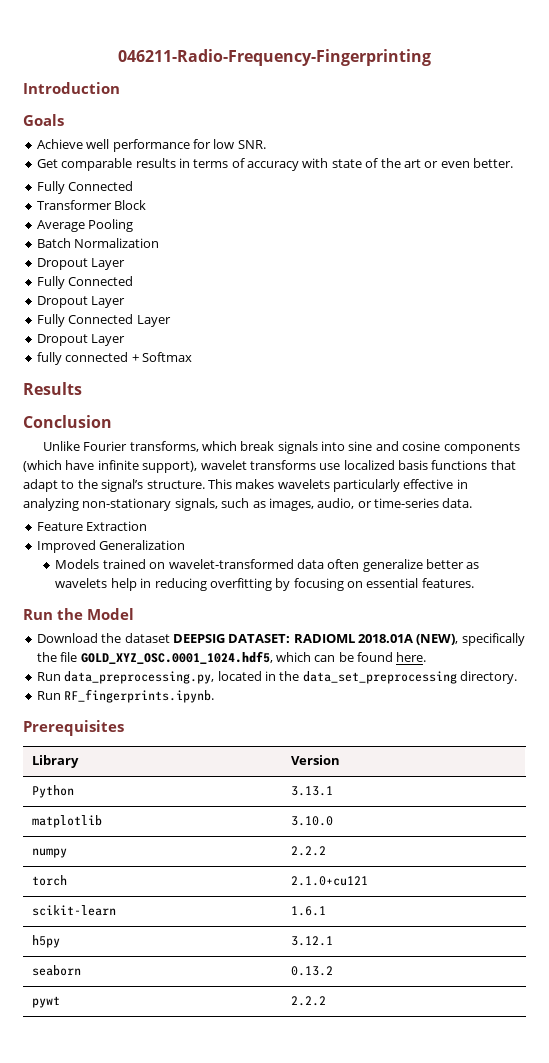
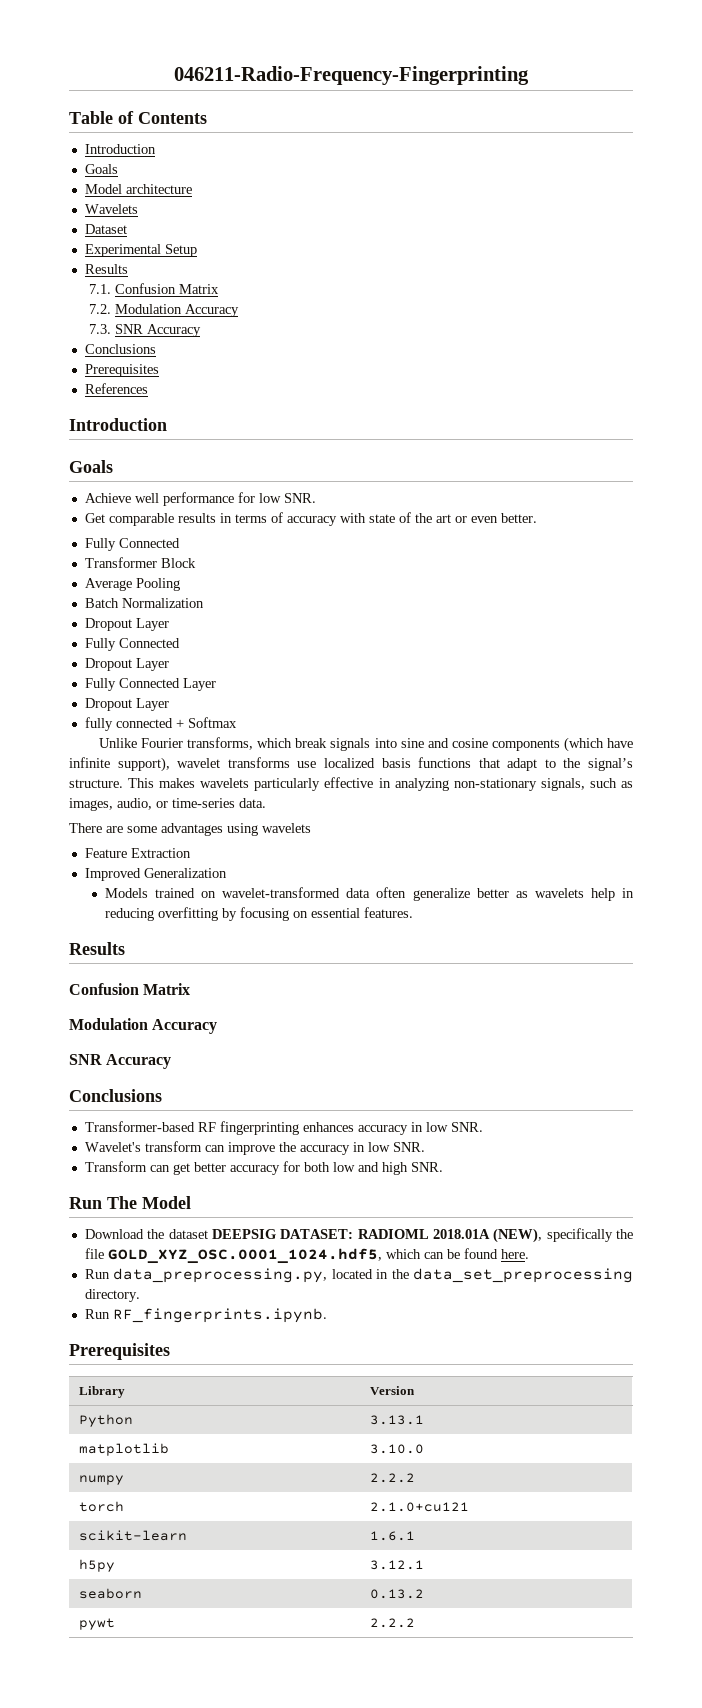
+ Table of Contents
+ Introduction
+ Goals
+ Model architecture
+ Wavelets
+ Dataset
+ Experimental Setup
+ Results
+ 7.1. Confusion Matrix
+ 7.2. Modulation Accuracy
+ 7.3. SNR Accuracy
+ Conclusions
+ Prerequisites
+ References
- Results
- Conclusion
+ There are some advantages using wavelets
  Models trained on wavelet-transformed data often generalize better as wavelets help in reducing overfitting by focusing on essential features.
- Run the Model
+ Results
+ Confusion Matrix
+ Modulation Accuracy
+ SNR Accuracy
+ Conclusions
+ Transformer-based RF fingerprinting enhances accuracy in low SNR.
+ Wavelet's transform can improve the accuracy in low SNR.
+ Transform can get better accuracy for both low and high SNR.
+ Run The Model

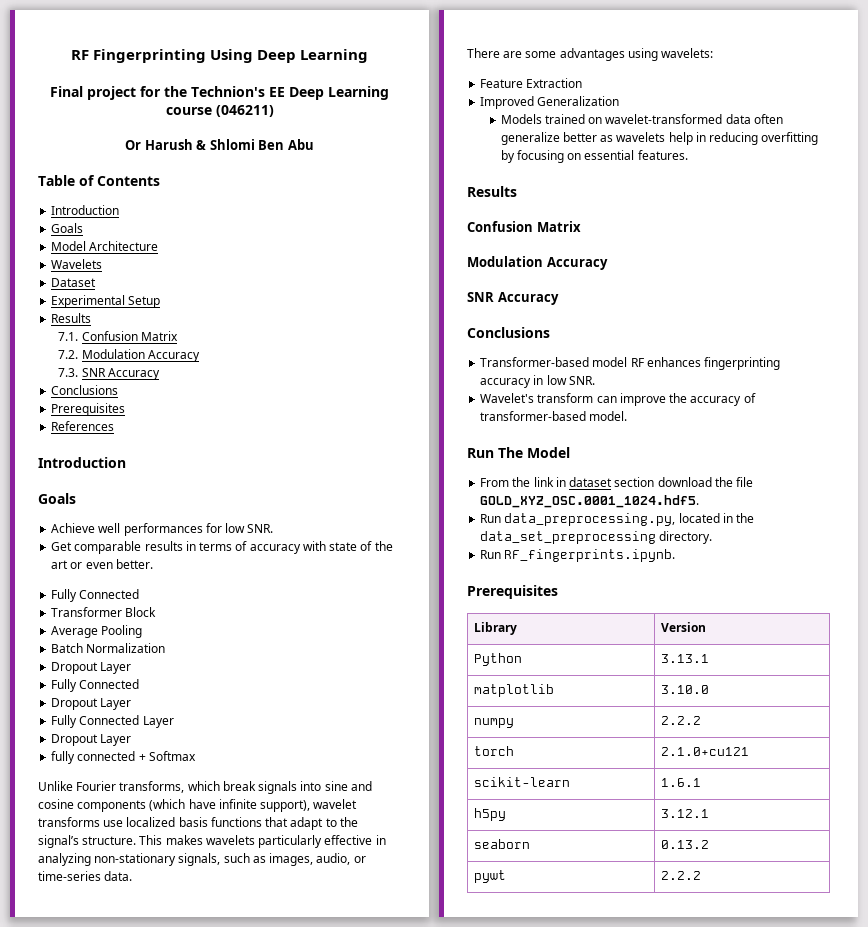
- 046211-Radio-Frequency-Fingerprinting
+ RF Fingerprinting Using Deep Learning
+ Final project for the Technion's EE Deep Learning course (046211)
+ Or Harush & Shlomi Ben Abu
- Model architecture
+ Model Architecture
- Achieve well performance for low SNR.
+ Achieve well performances for low SNR.
- There are some advantages using wavelets
+ There are some advantages using wavelets:
- Transformer-based RF fingerprinting enhances accuracy in low SNR.
+ Transformer-based model RF enhances fingerprinting accuracy in low SNR.
- Wavelet's transform can improve the accuracy in low SNR.
- Transform can get better accuracy for both low and high SNR.
+ Wavelet's transform can improve the accuracy of transformer-based model.
  Run The Model
- Download the dataset DEEPSIG DATASET: RADIOML 2018.01A (NEW), specifically the file GOLD_XYZ_OSC.0001_1024.hdf5, which can be found here.
+ From the link in dataset section download the file GOLD_XYZ_OSC.0001_1024.hdf5.

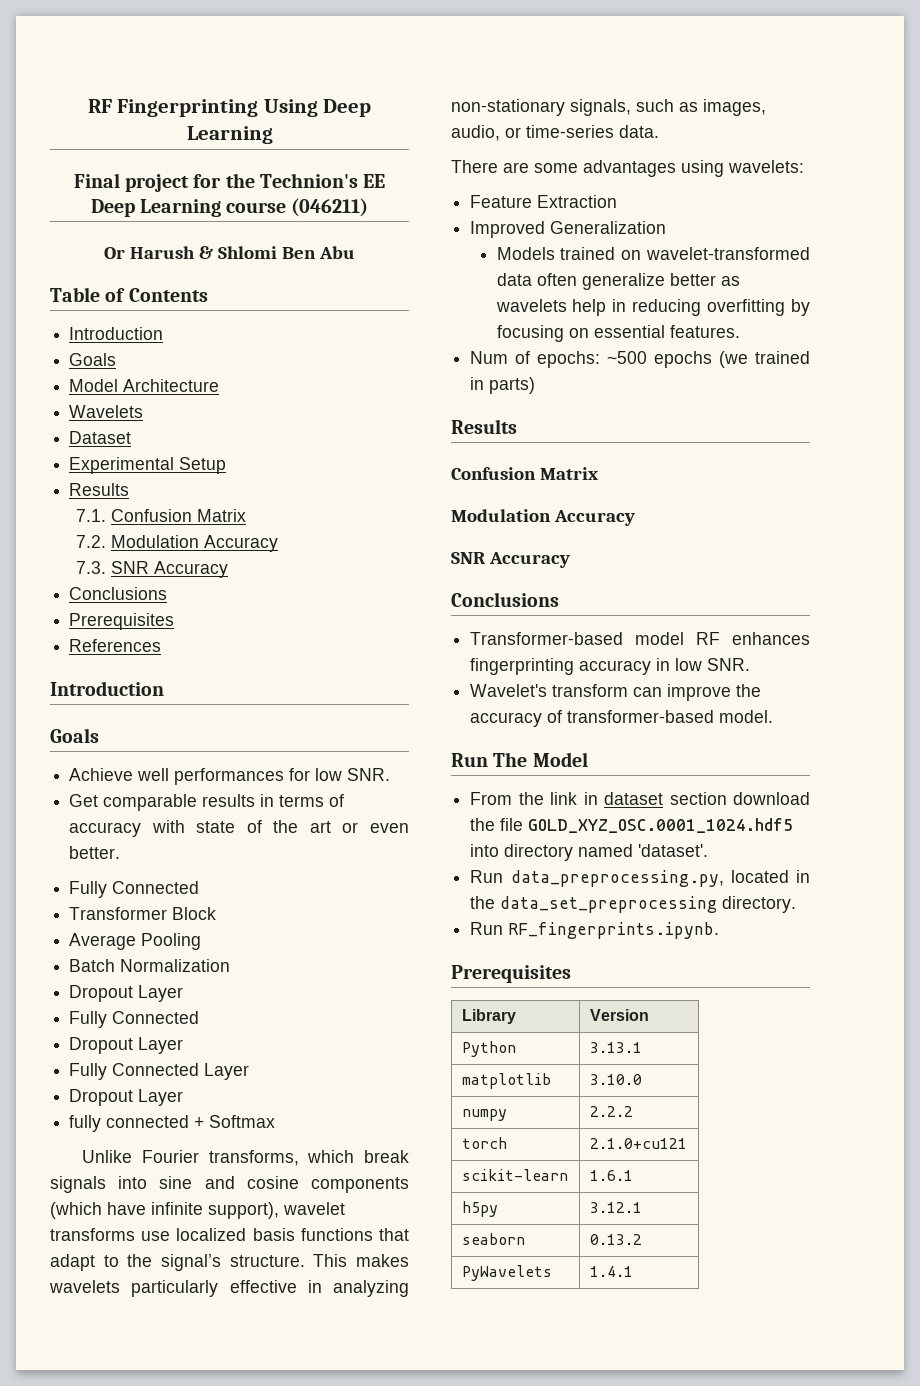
+ Num of epochs: ~500 epochs (we trained in parts)
- From the link in dataset section download the file GOLD_XYZ_OSC.0001_1024.hdf5.
+ From the link in dataset section download the file GOLD_XYZ_OSC.0001_1024.hdf5 into directory named 'dataset'.
- pywt | 2.2.2
+ PyWavelets | 1.4.1

